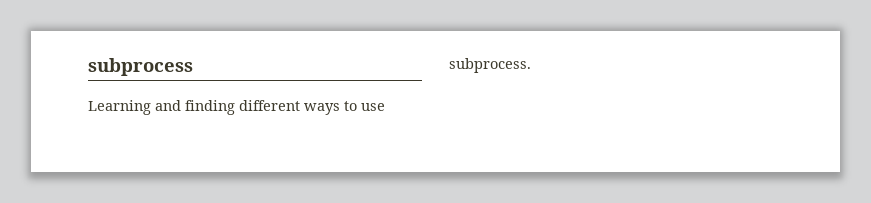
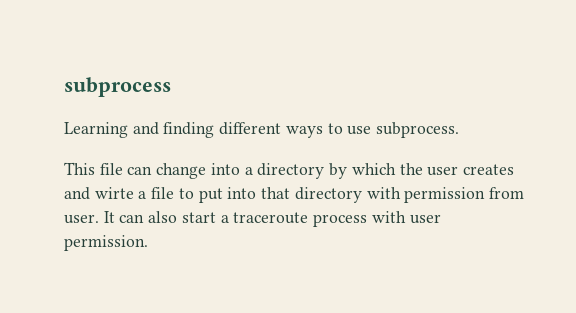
+ This file can change into a directory by which the user creates and wirte a file to put into that directory with permission from user. It can also start a traceroute process with user permission.

